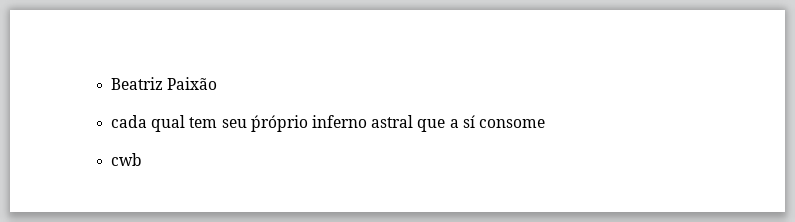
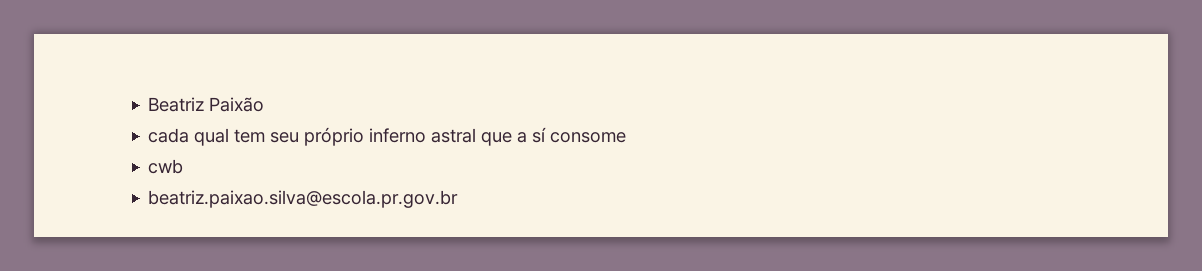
- cada qual tem seu ṕróprio inferno astral que a sí consome
+ cada qual tem seu próprio inferno astral que a sí consome
+ beatriz.paixao.silva@escola.pr.gov.br

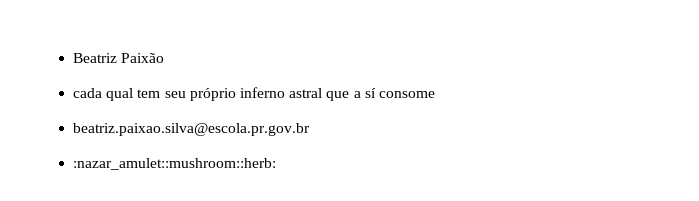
- cwb
  beatriz.paixao.silva@escola.pr.gov.br
+ :nazar_amulet::mushroom::herb:

